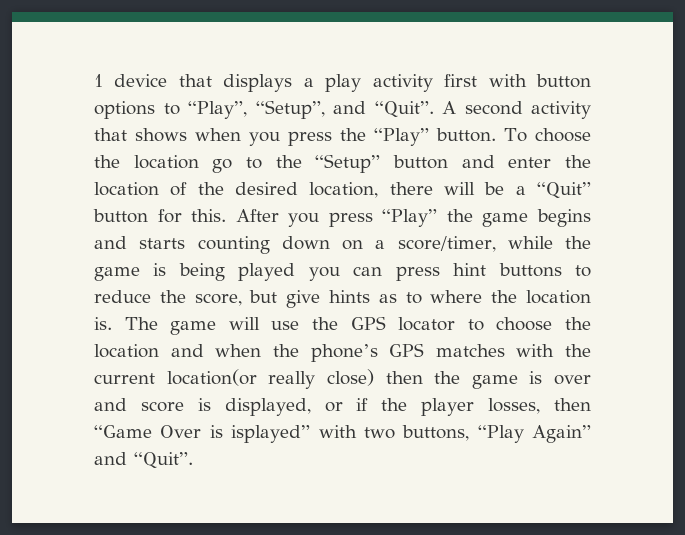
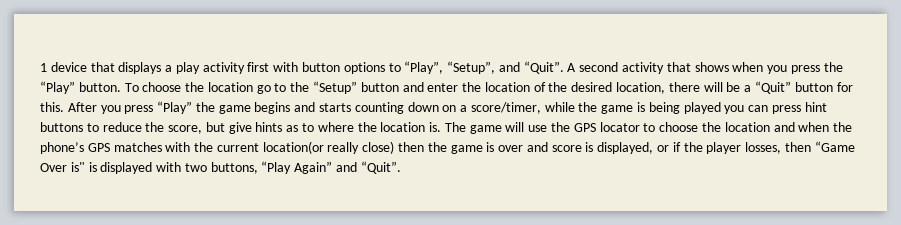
- The game will use the GPS locator to choose the location and when the phone’s GPS matches with the current location(or really close) then the game is over and score is displayed, or if the player losses, then “Game Over is isplayed” with two buttons, “Play Again” and “Quit”.
+ The game will use the GPS locator to choose the location and when the phone’s GPS matches with the current location(or really close) then the game is over and score is displayed, or if the player losses, then “Game Over is" is displayed with two buttons, “Play Again” and “Quit”.

